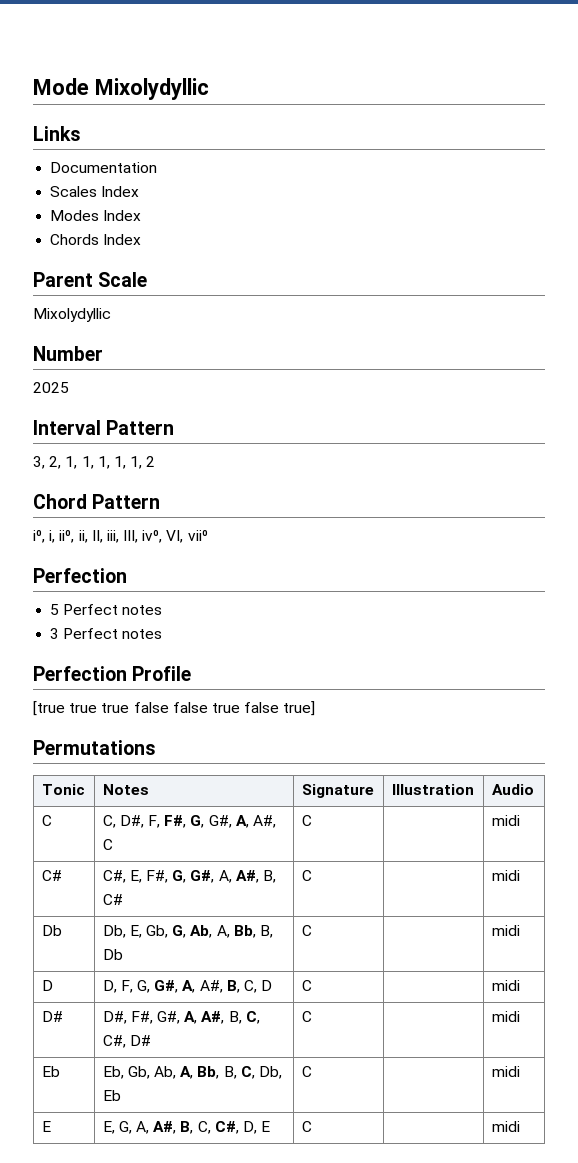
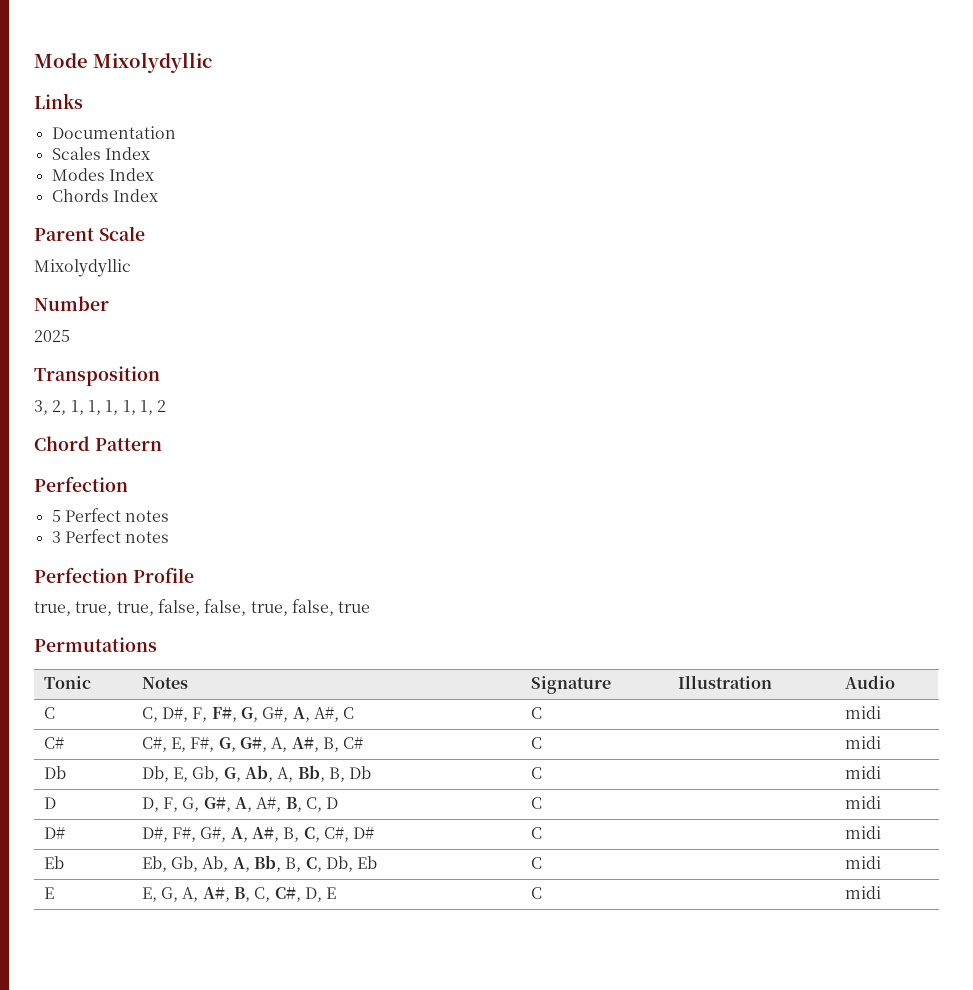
- Interval Pattern
+ Transposition
- i⁰, i, ii⁰, ii, II, iii, III, iv⁰, VI, vii⁰
- [true true true false false true false true]
+ true, true, true, false, false, true, false, true

